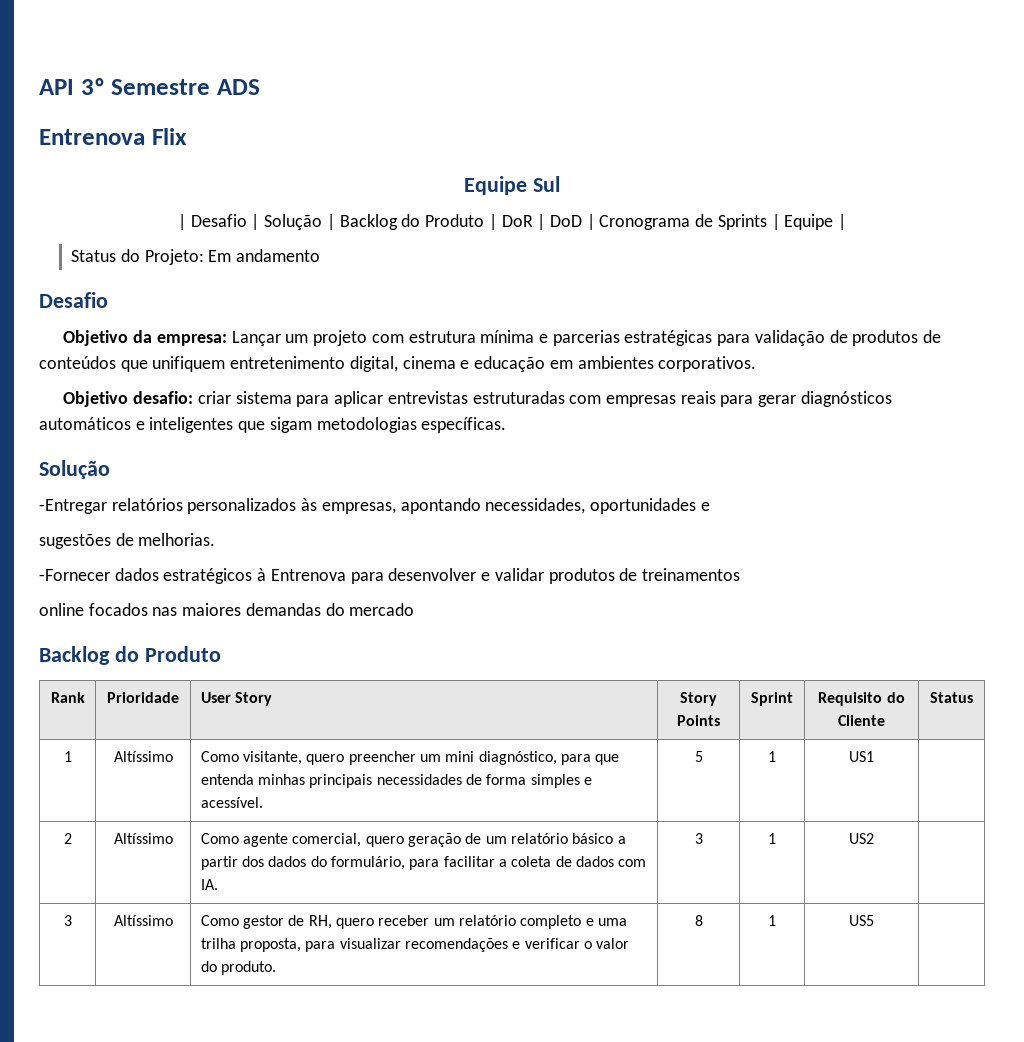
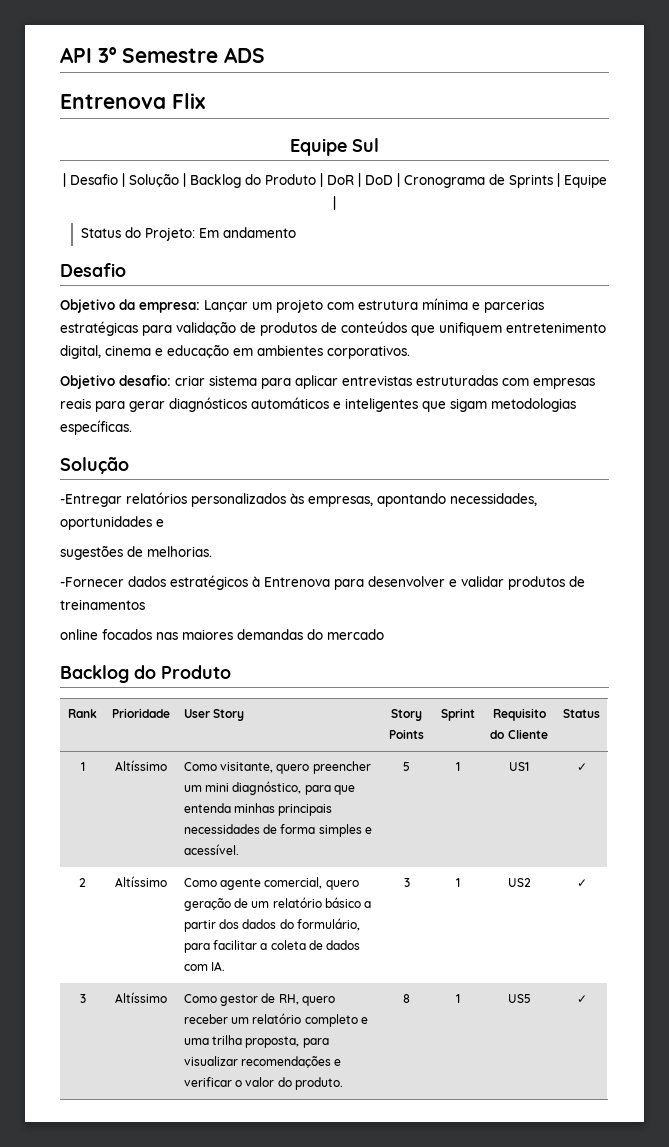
- 1 | Altíssimo | Como visitante, quero preencher um mini diagnóstico, para que entenda minhas principais necessidades de forma simples e acessível. | 5 | 1 | US1 |
+ 1 | Altíssimo | Como visitante, quero preencher um mini diagnóstico, para que entenda minhas principais necessidades de forma simples e acessível. | 5 | 1 | US1 | ✓
- 2 | Altíssimo | Como agente comercial, quero geração de um relatório básico a partir dos dados do formulário, para facilitar a coleta de dados com IA. | 3 | 1 | US2 |
+ 2 | Altíssimo | Como agente comercial, quero geração de um relatório básico a partir dos dados do formulário, para facilitar a coleta de dados com IA. | 3 | 1 | US2 | ✓
- 3 | Altíssimo | Como gestor de RH, quero receber um relatório completo e uma trilha proposta, para visualizar recomendações e verificar o valor do produto. | 8 | 1 | US5 |
+ 3 | Altíssimo | Como gestor de RH, quero receber um relatório completo e uma trilha proposta, para visualizar recomendações e verificar o valor do produto. | 8 | 1 | US5 | ✓

